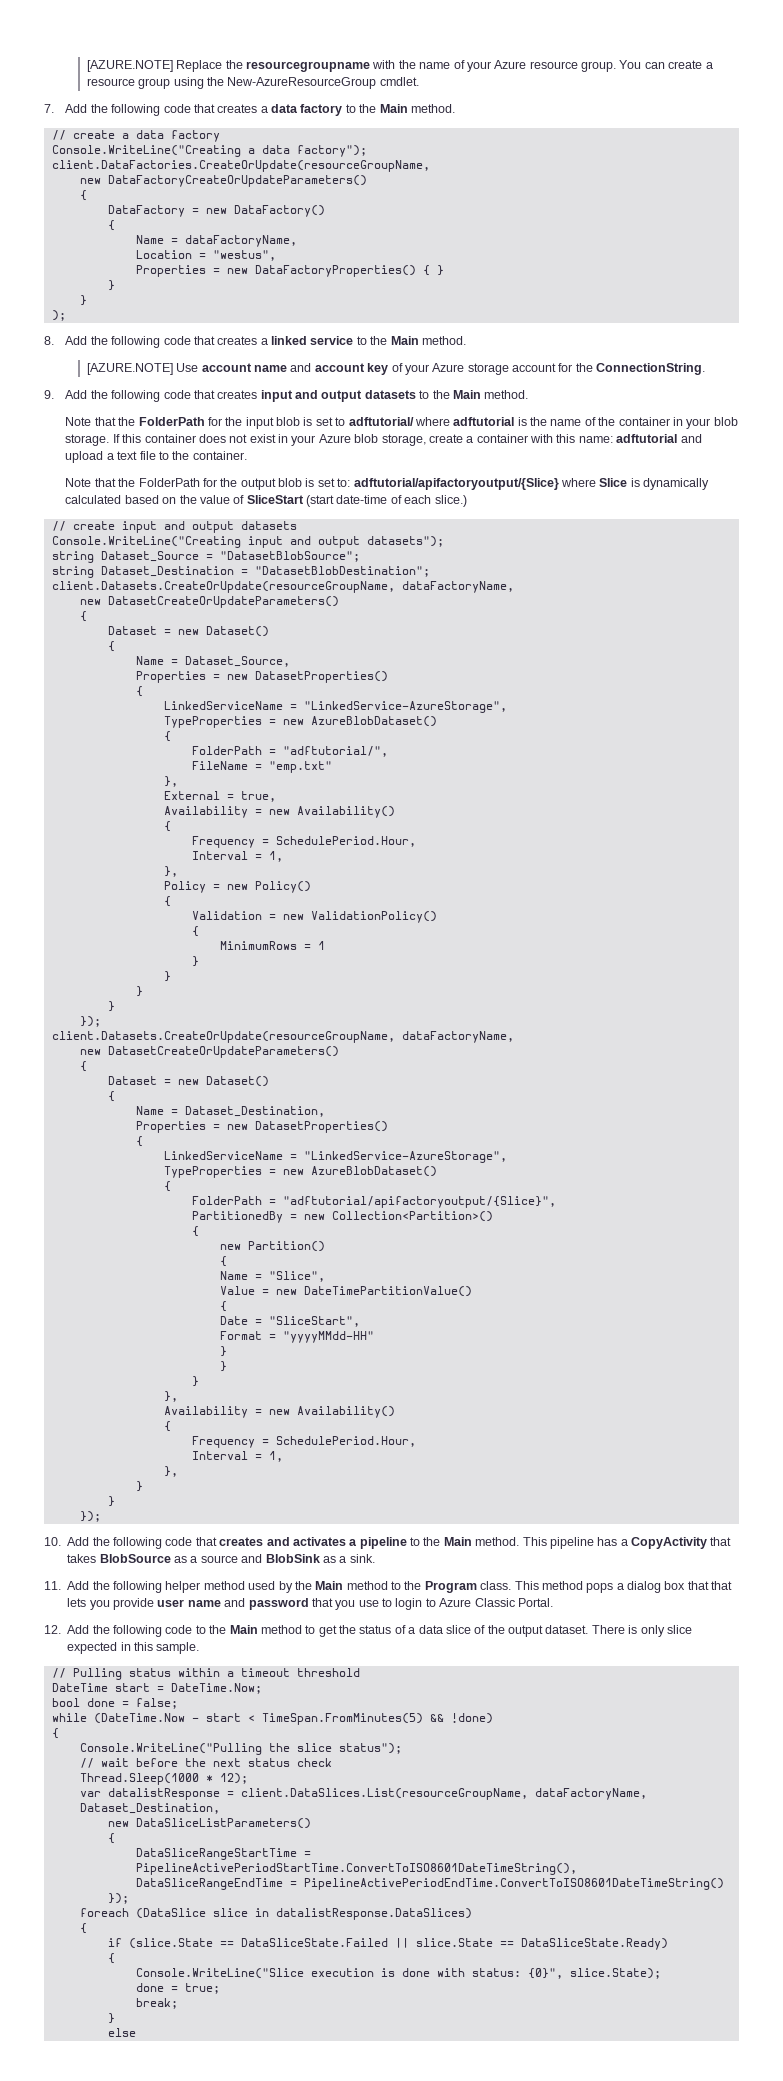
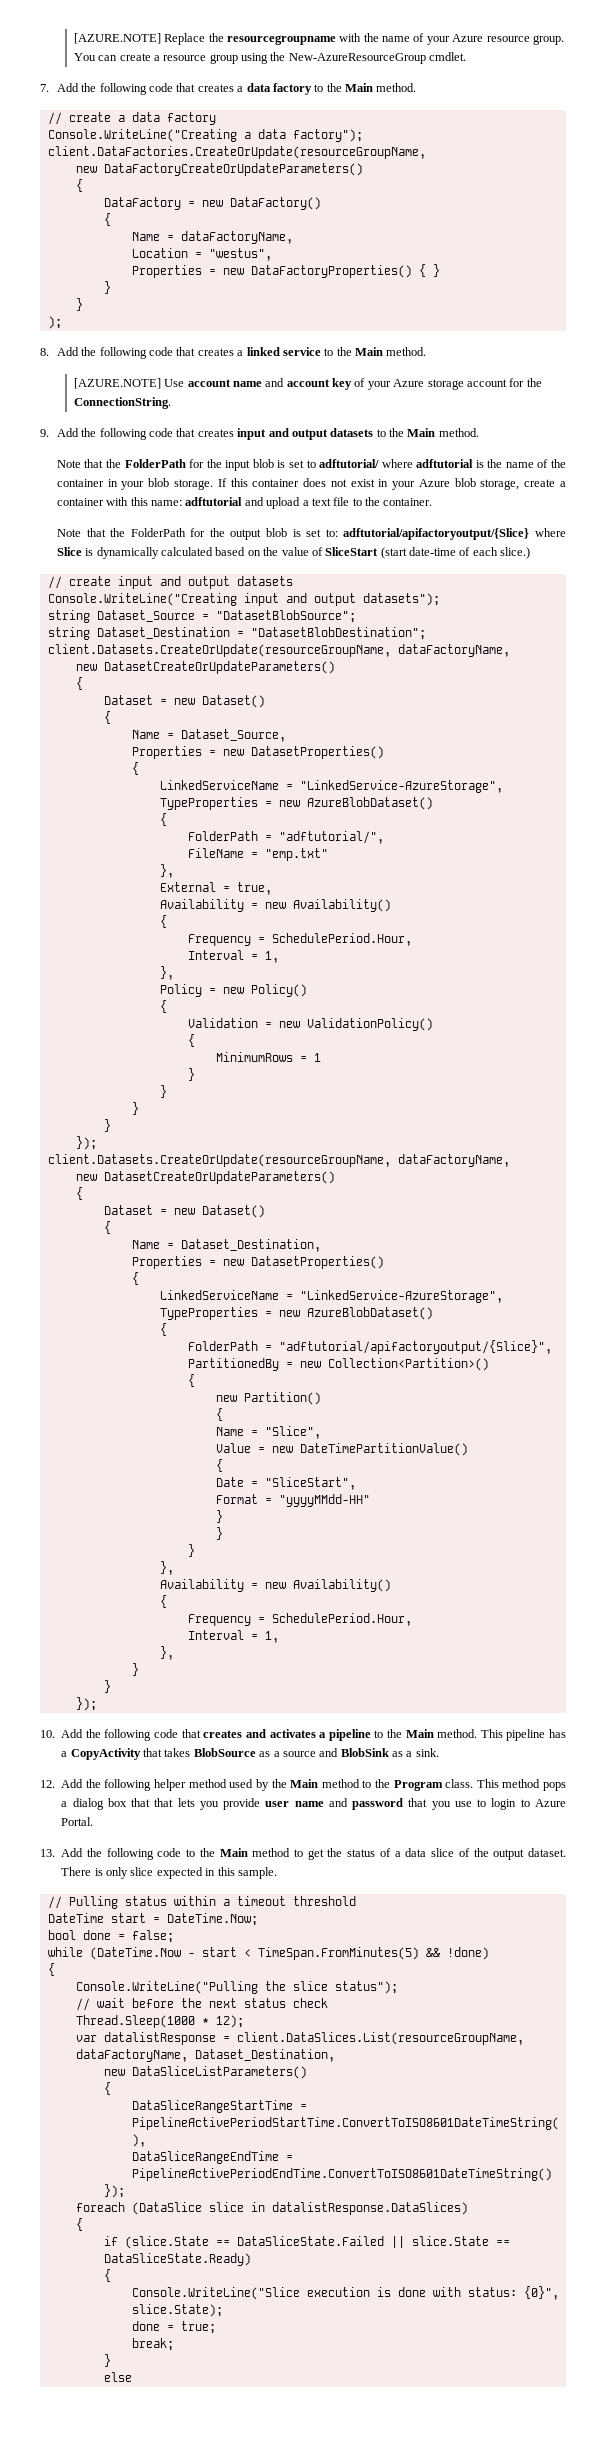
- 11. Add the following helper method used by the Main method to the Program class.
+ 12. Add the following helper method used by the Main method to the Program class.
- This method pops a dialog box that that lets you provide user name and password that you use to login to Azure Classic Portal.
+ This method pops a dialog box that that lets you provide user name and password that you use to login to Azure Portal.
- 12. Add the following code to the Main method to get the status of a data slice of the output dataset.
+ 13. Add the following code to the Main method to get the status of a data slice of the output dataset.

